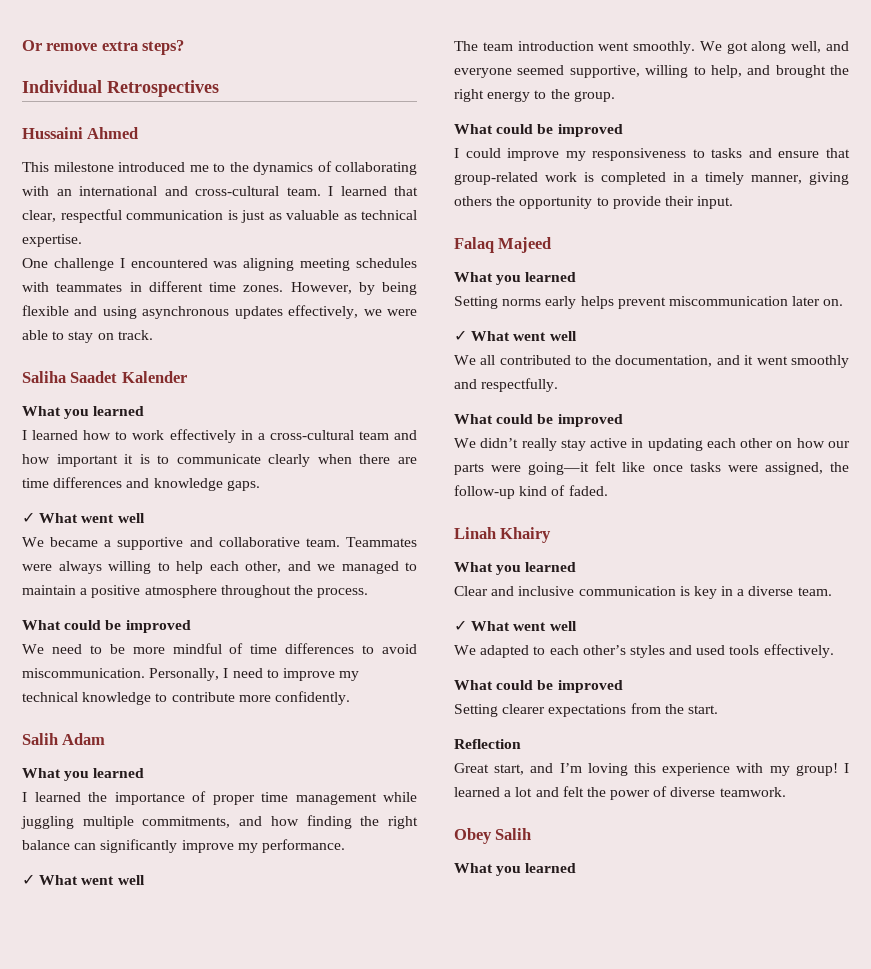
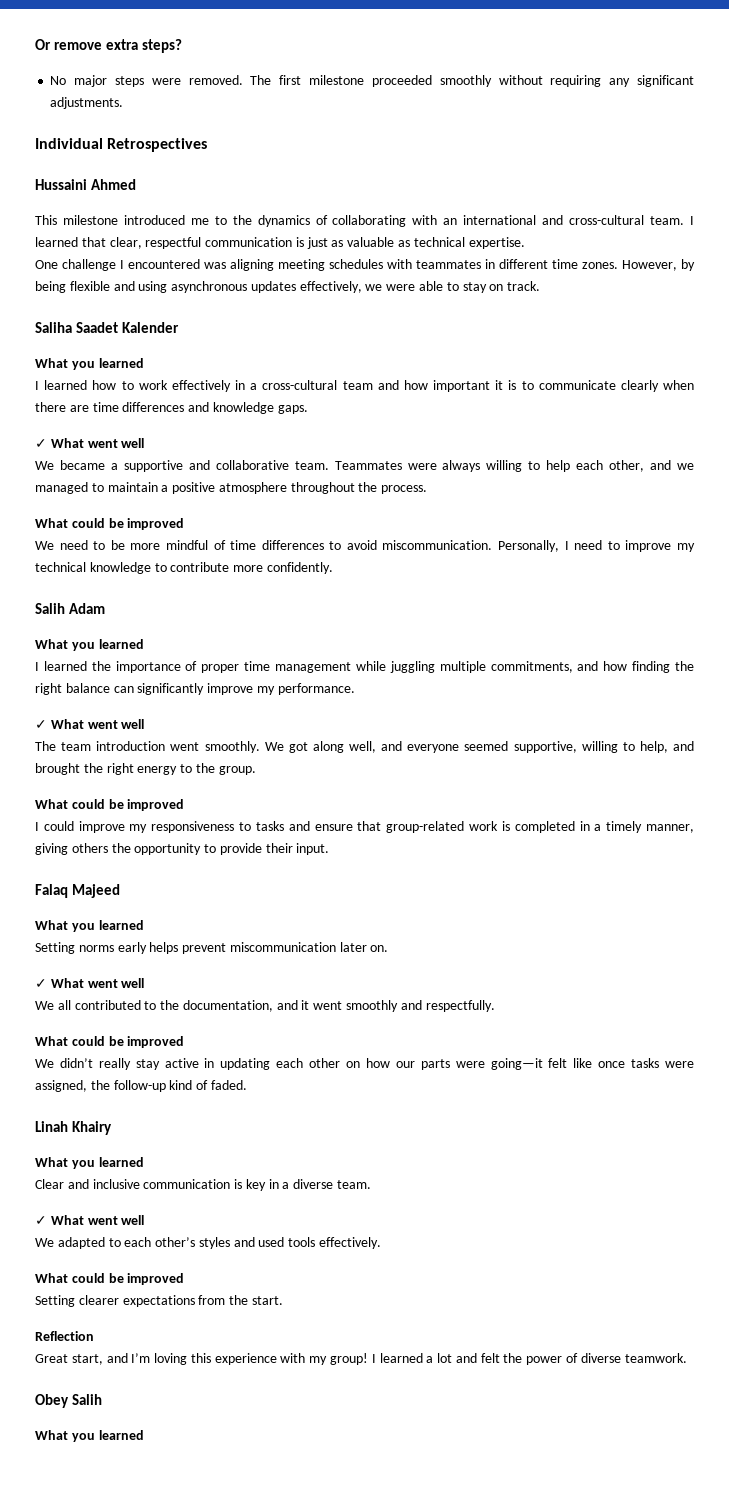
+ No major steps were removed. The first milestone proceeded smoothly without requiring any significant adjustments.

